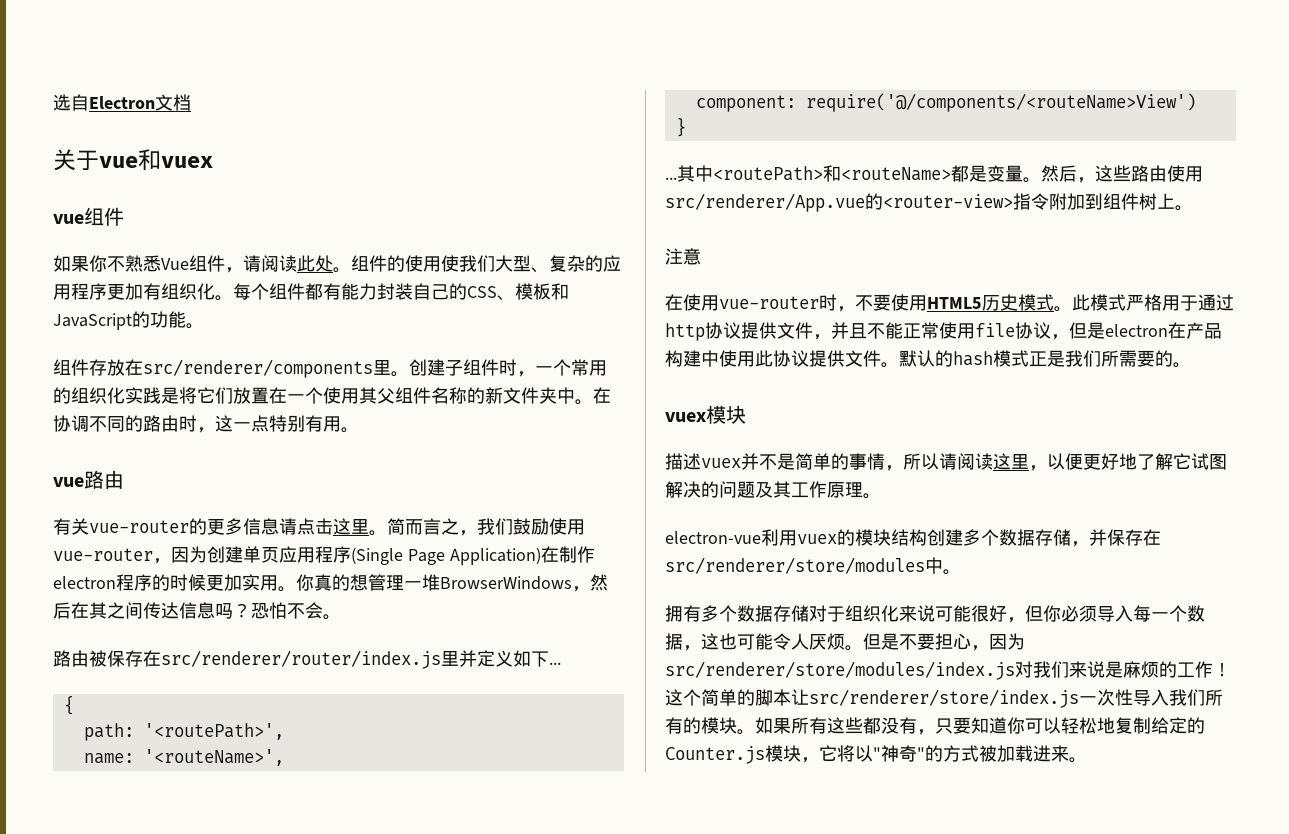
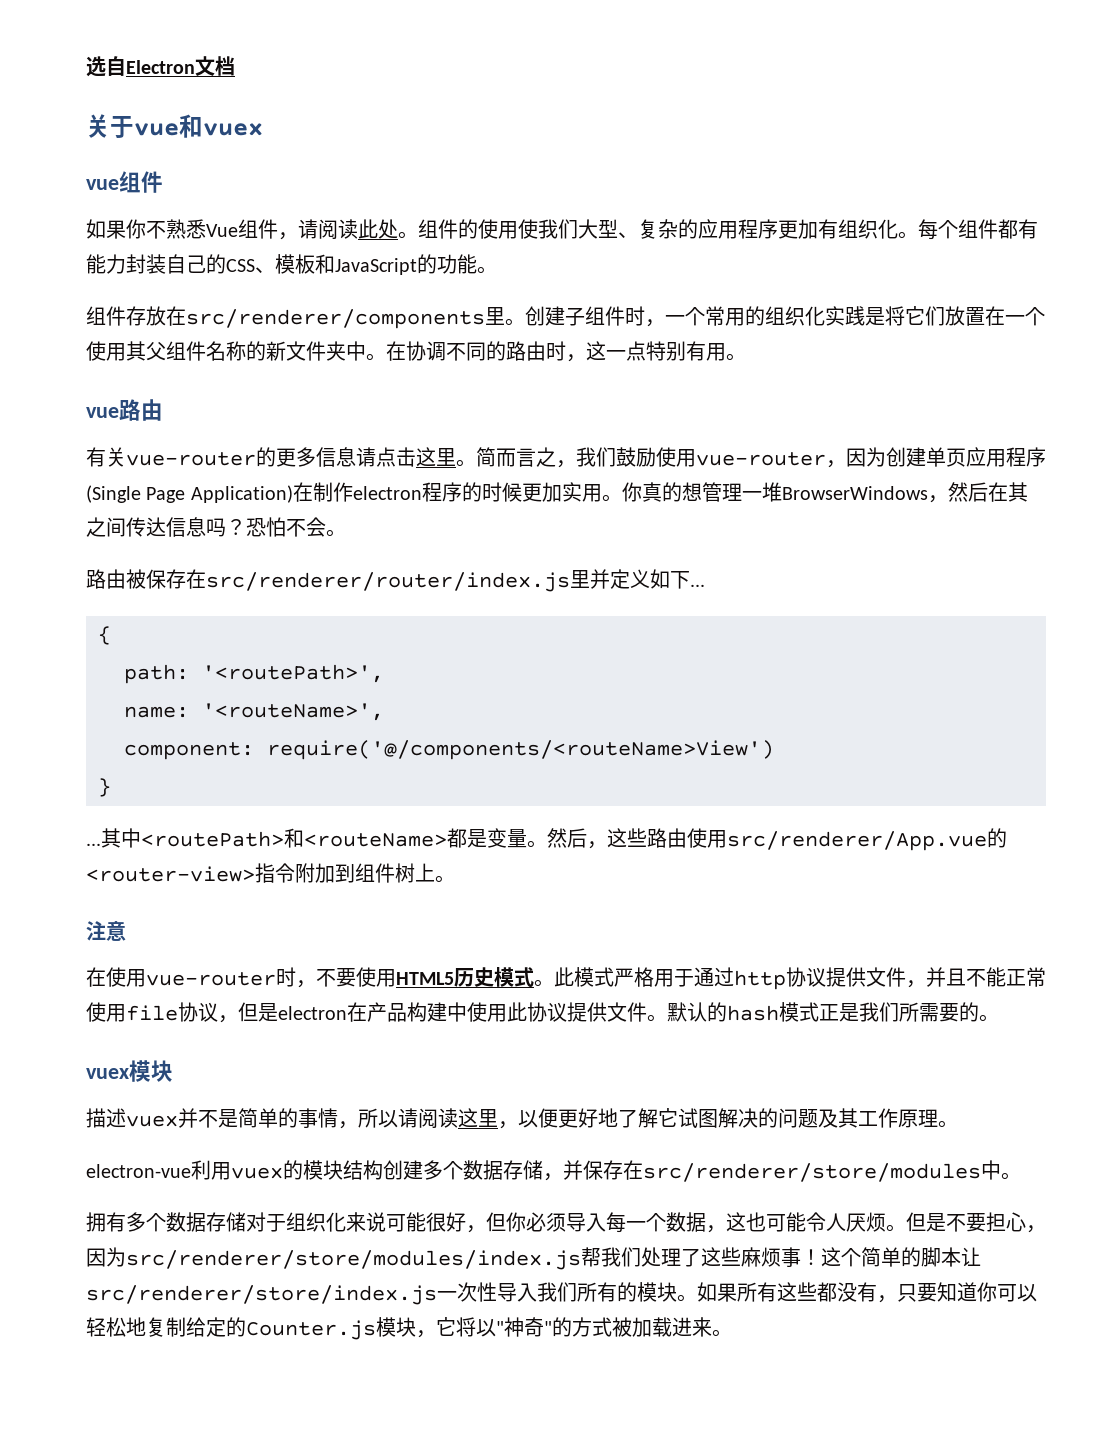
- 但是不要担心，因为src/renderer/store/modules/index.js对我们来说是麻烦的工作！
+ 但是不要担心，因为src/renderer/store/modules/index.js帮我们处理了这些麻烦事！

